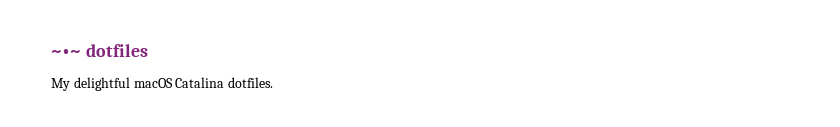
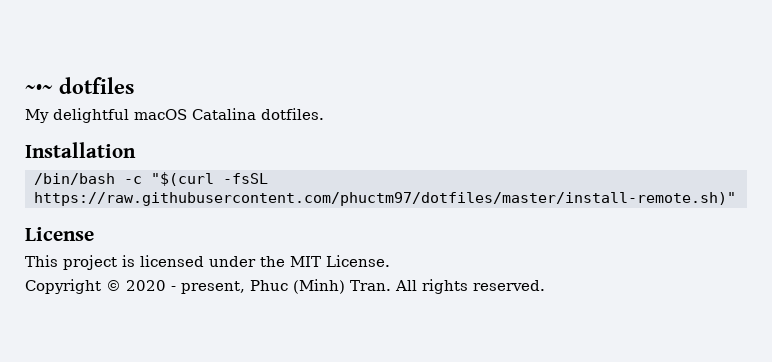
+ Installation
+ /bin/bash -c "$(curl -fsSL https://raw.githubusercontent.com/phuctm97/dotfiles/master/install-remote.sh)"
+ License
+ This project is licensed under the MIT License.
+ Copyright © 2020 - present, Phuc (Minh) Tran. All rights reserved.

